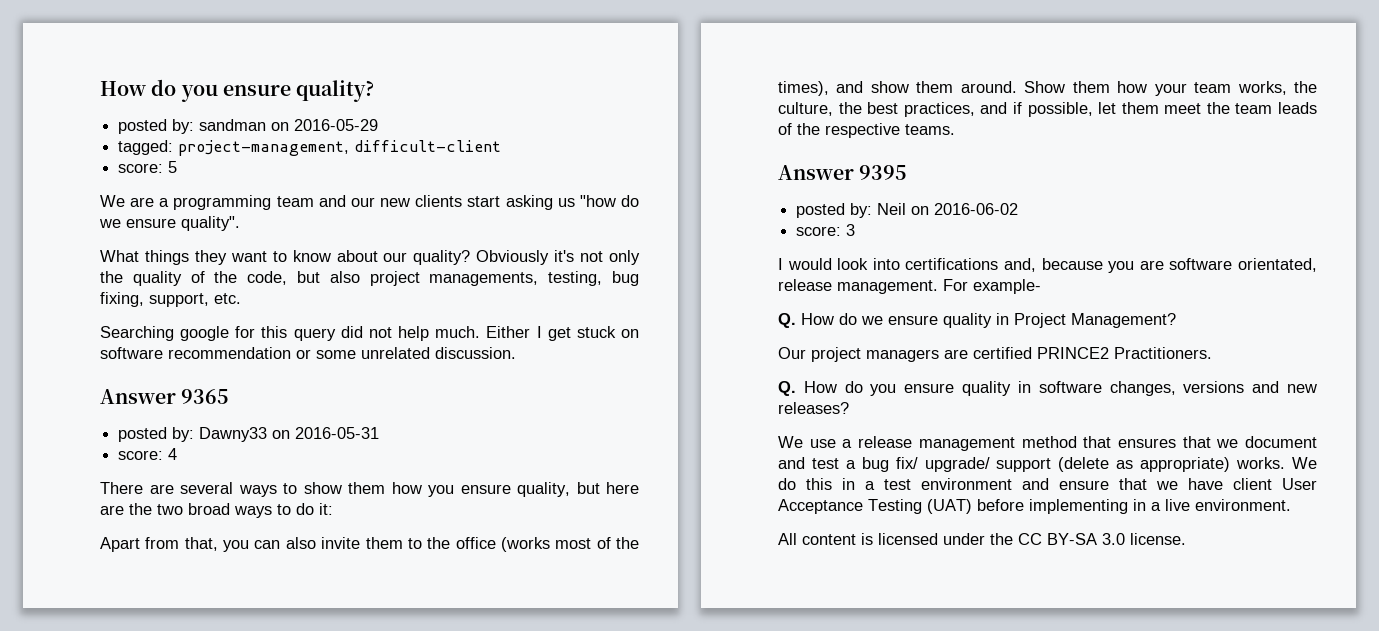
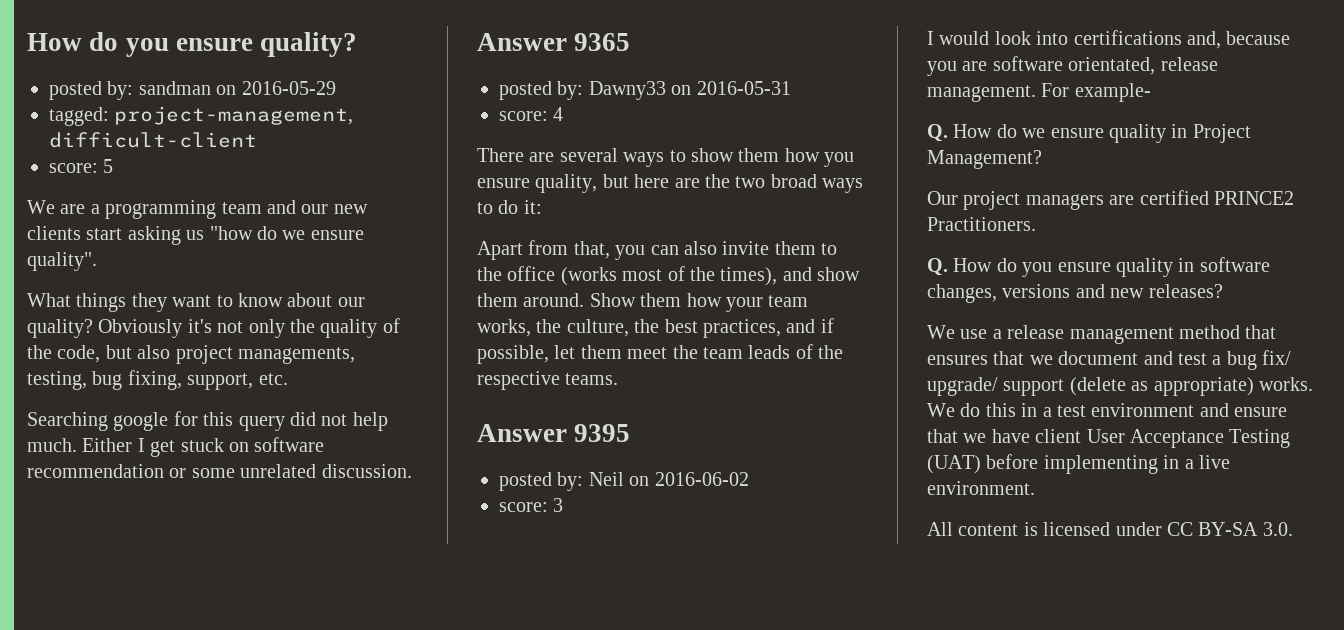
- All content is licensed under the CC BY-SA 3.0 license.
+ All content is licensed under CC BY-SA 3.0.

